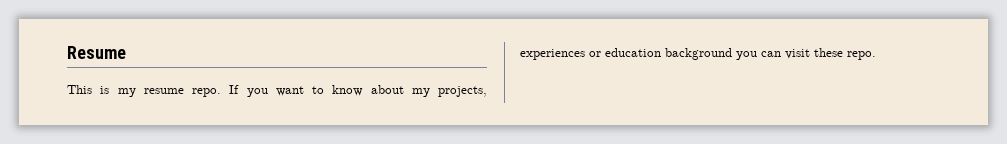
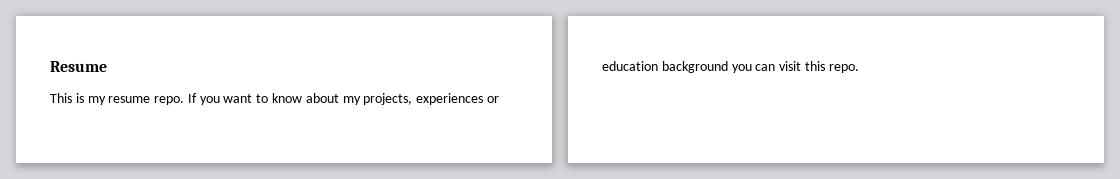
- If you want to know about my projects, experiences or education background you can visit these repo.
+ If you want to know about my projects, experiences or education background you can visit this repo.

